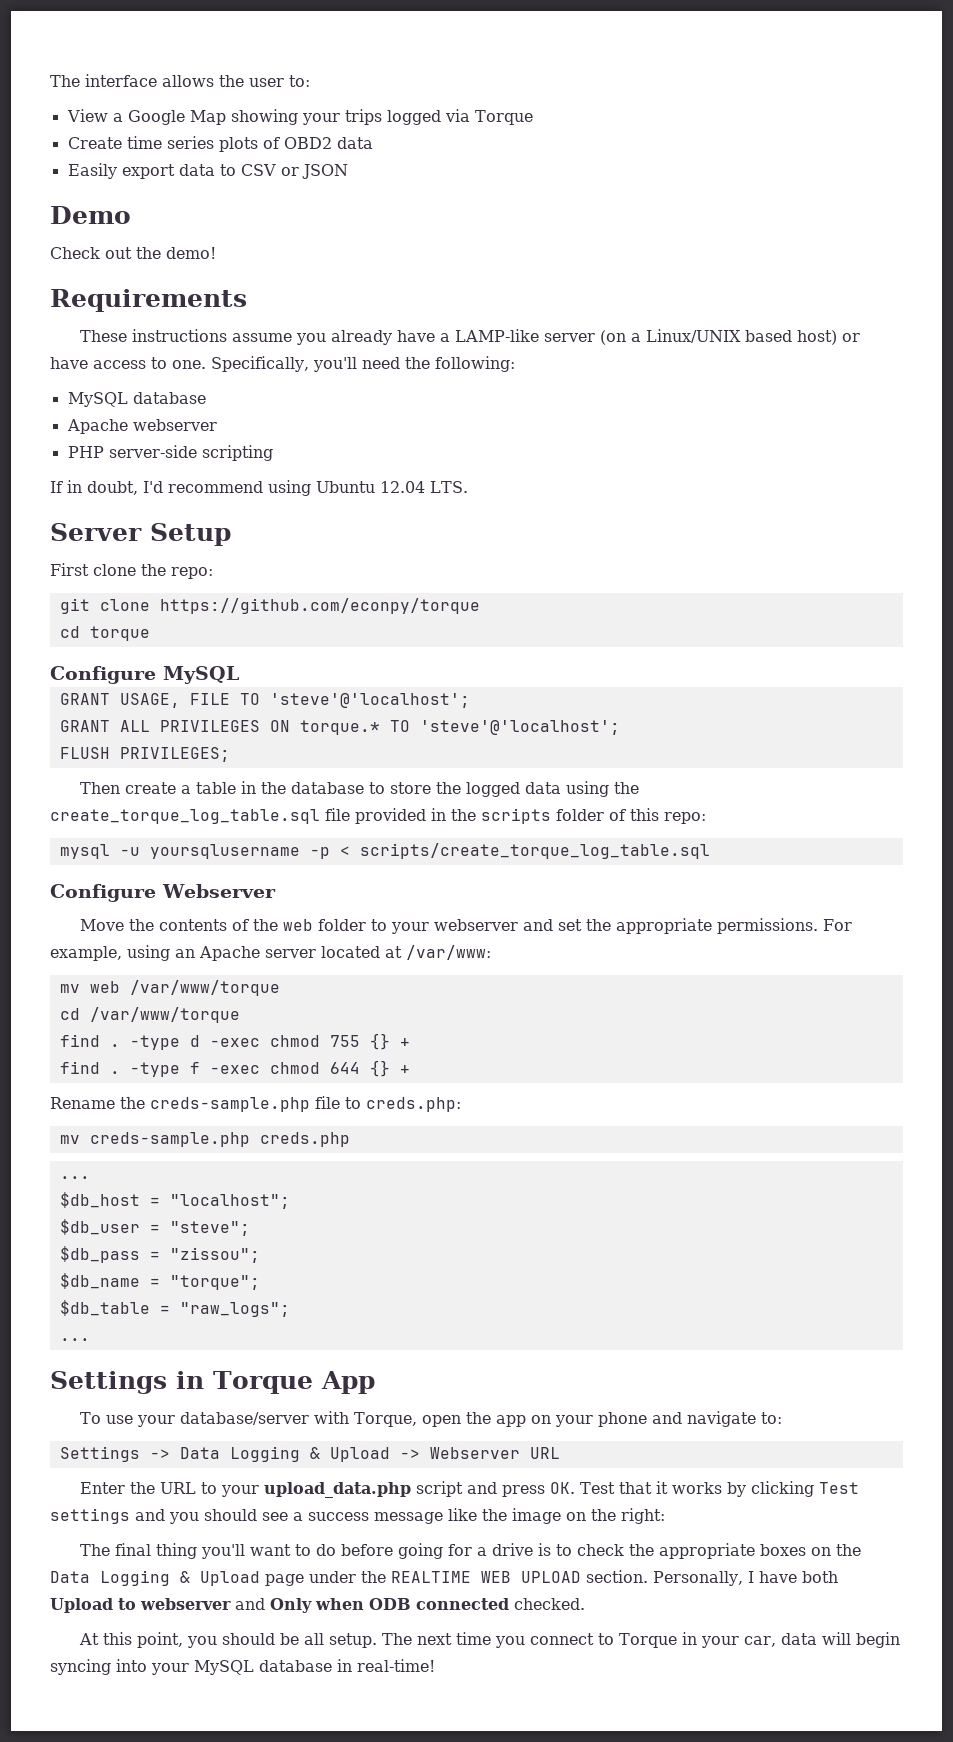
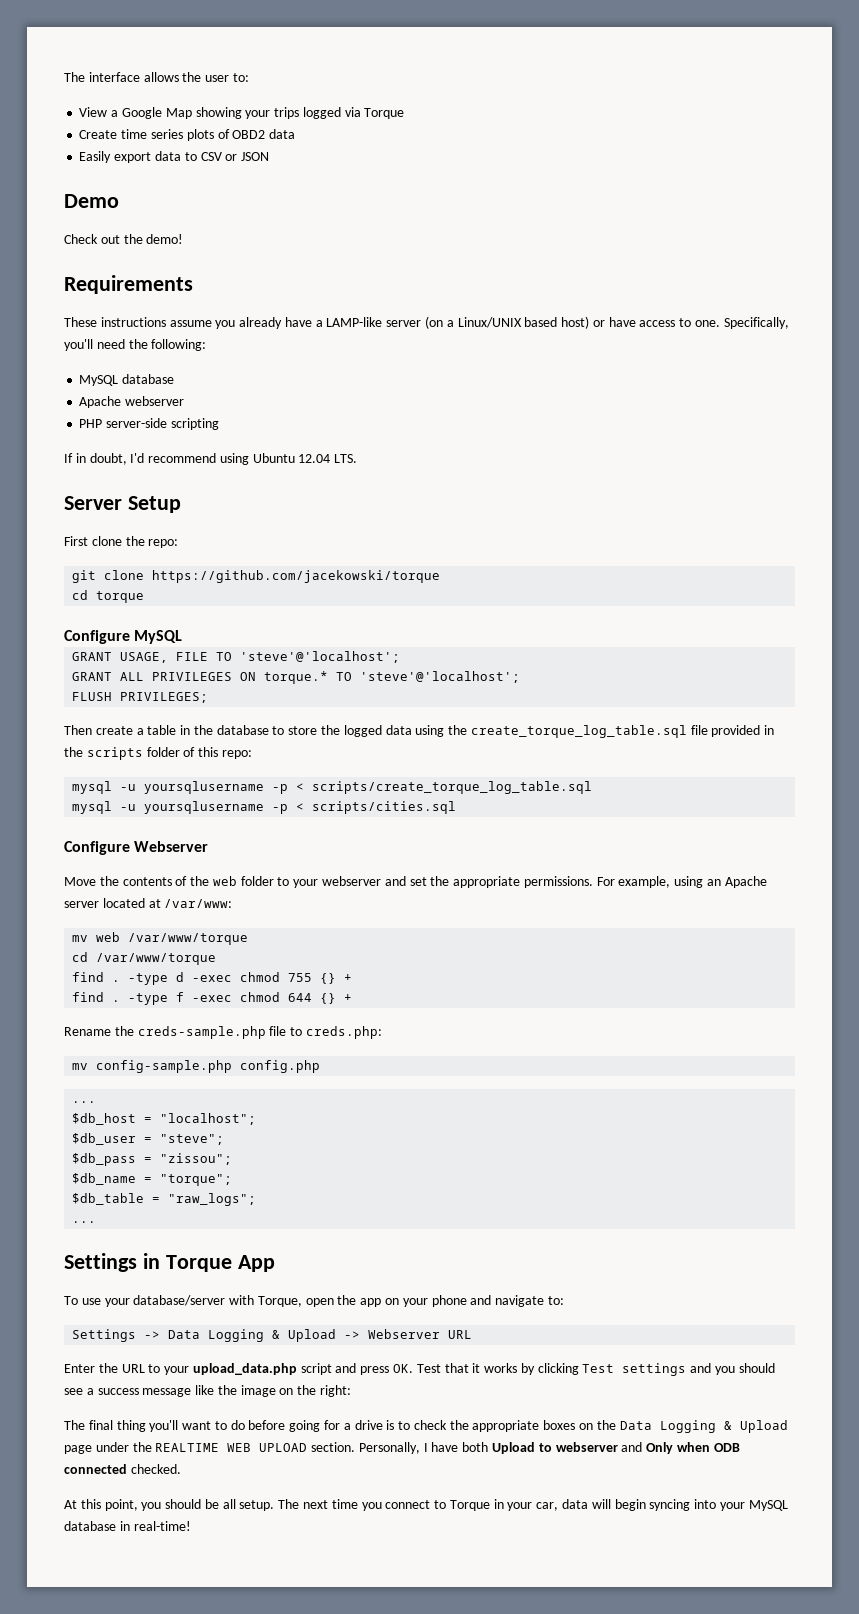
- git clone https://github.com/econpy/torque
+ git clone https://github.com/jacekowski/torque
+ mysql -u yoursqlusername -p < scripts/cities.sql
- mv creds-sample.php creds.php
+ mv config-sample.php config.php

